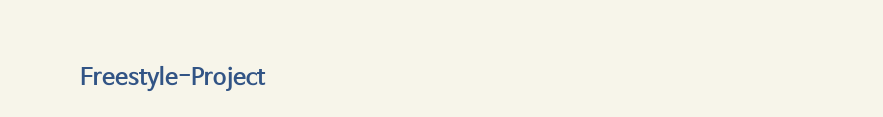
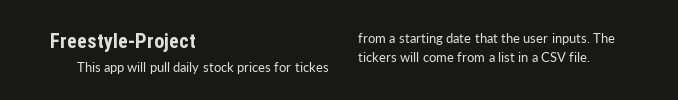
+ This app will pull daily stock prices for tickes from a starting date that the user inputs. The tickers will come from a list in a CSV file.

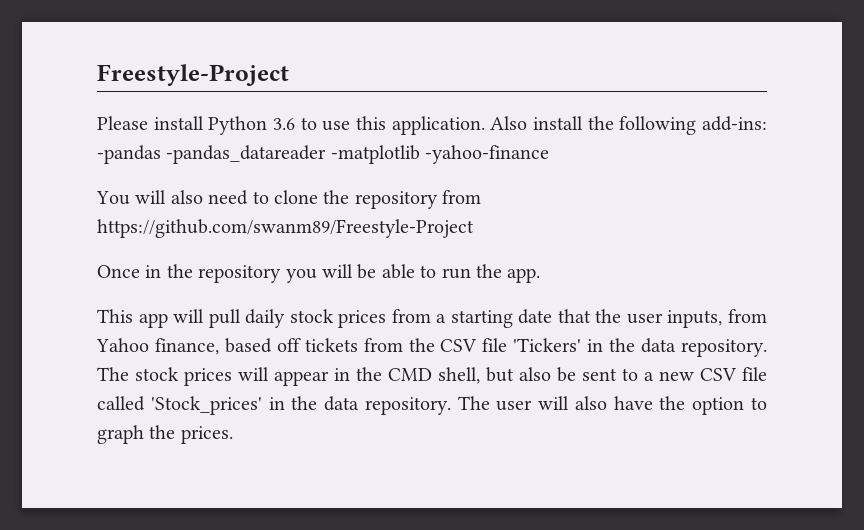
+ Please install Python 3.6 to use this application. Also install the following add-ins: -pandas -pandas_datareader -matplotlib -yahoo-finance
+ You will also need to clone the repository from https://github.com/swanm89/Freestyle-Project
+ Once in the repository you will be able to run the app.
- This app will pull daily stock prices for tickes from a starting date that the user inputs. The tickers will come from a list in a CSV file.
+ This app will pull daily stock prices from a starting date that the user inputs, from Yahoo finance, based off tickets from the CSV file 'Tickers' in the data repository. The stock prices will appear in the CMD shell, but also be sent to a new CSV file called 'Stock_prices' in the data repository. The user will also have the option to graph the prices.

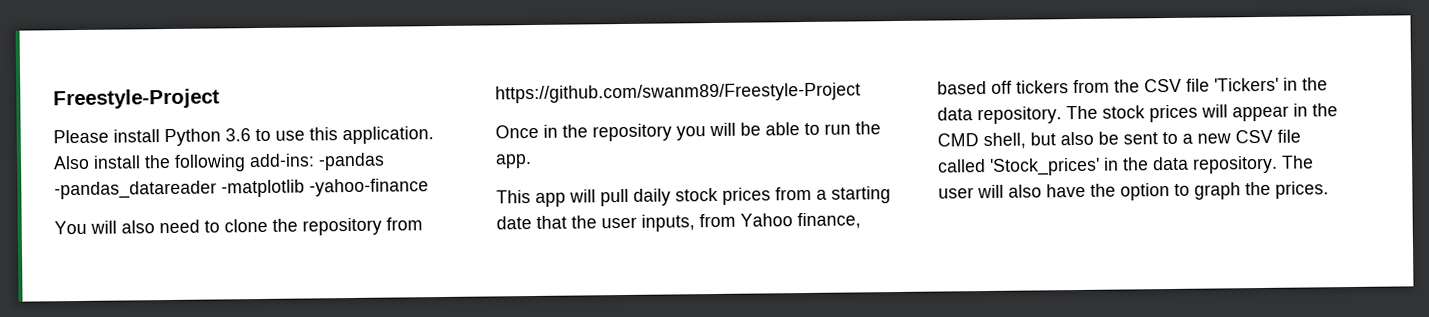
- This app will pull daily stock prices from a starting date that the user inputs, from Yahoo finance, based off tickets from the CSV file 'Tickers' in the data repository.
+ This app will pull daily stock prices from a starting date that the user inputs, from Yahoo finance, based off tickers from the CSV file 'Tickers' in the data repository.

